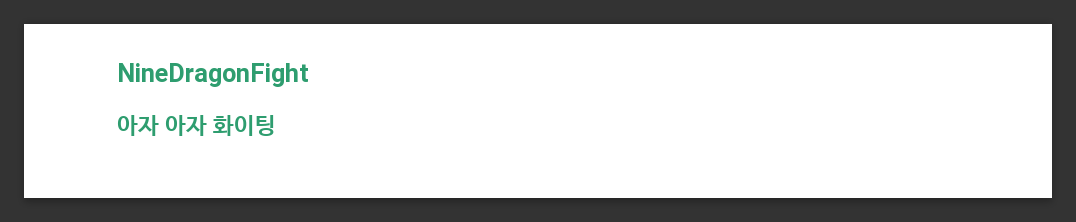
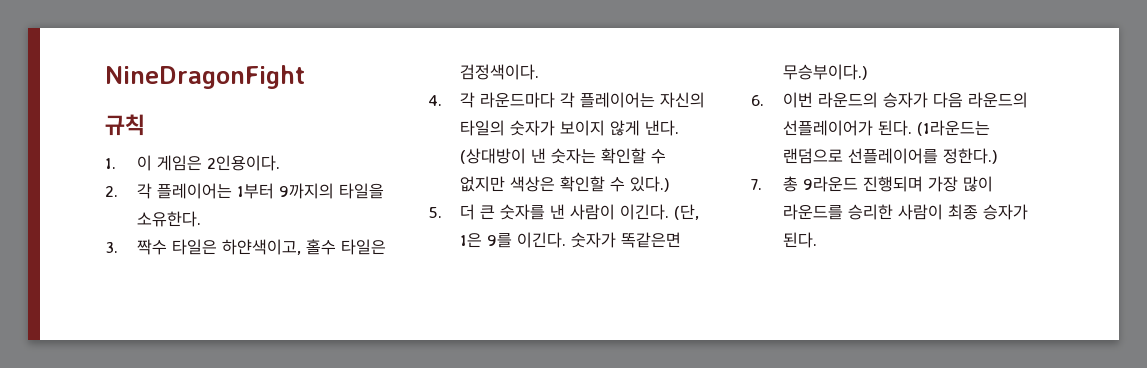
- 아자 아자 화이팅
+ 규칙
+ 1. 이 게임은 2인용이다.
+ 2. 각 플레이어는 1부터 9까지의 타일을 소유한다.
+ 3. 짝수 타일은 하얀색이고, 홀수 타일은 검정색이다.
+ 4. 각 라운드마다 각 플레이어는 자신의 타일의 숫자가 보이지 않게 낸다. (상대방이 낸 숫자는 확인할 수 없지만 색상은 확인할 수 있다.)
+ 5. 더 큰 숫자를 낸 사람이 이긴다. (단, 1은 9를 이긴다. 숫자가 똑같은면 무승부이다.)
+ 6. 이번 라운드의 승자가 다음 라운드의 선플레이어가 된다. (1라운드는 랜덤으로 선플레이어를 정한다.)
+ 7. 총 9라운드 진행되며 가장 많이 라운드를 승리한 사람이 최종 승자가 된다.

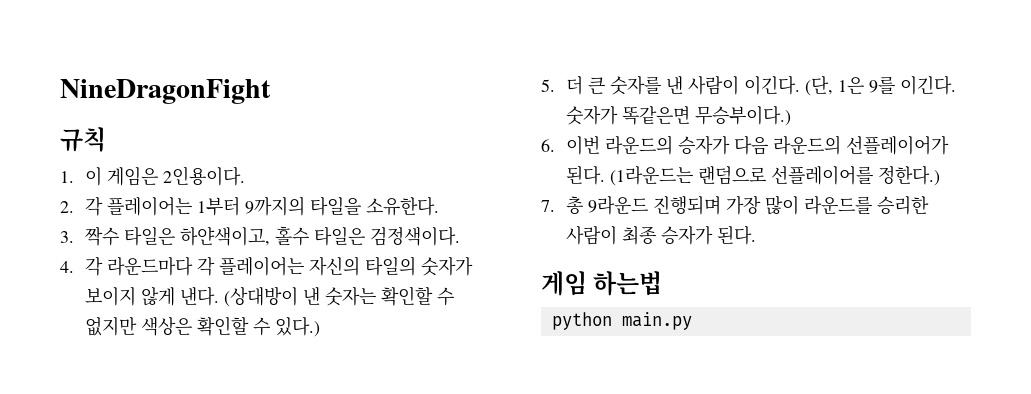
+ 게임 하는법
+ python main.py

